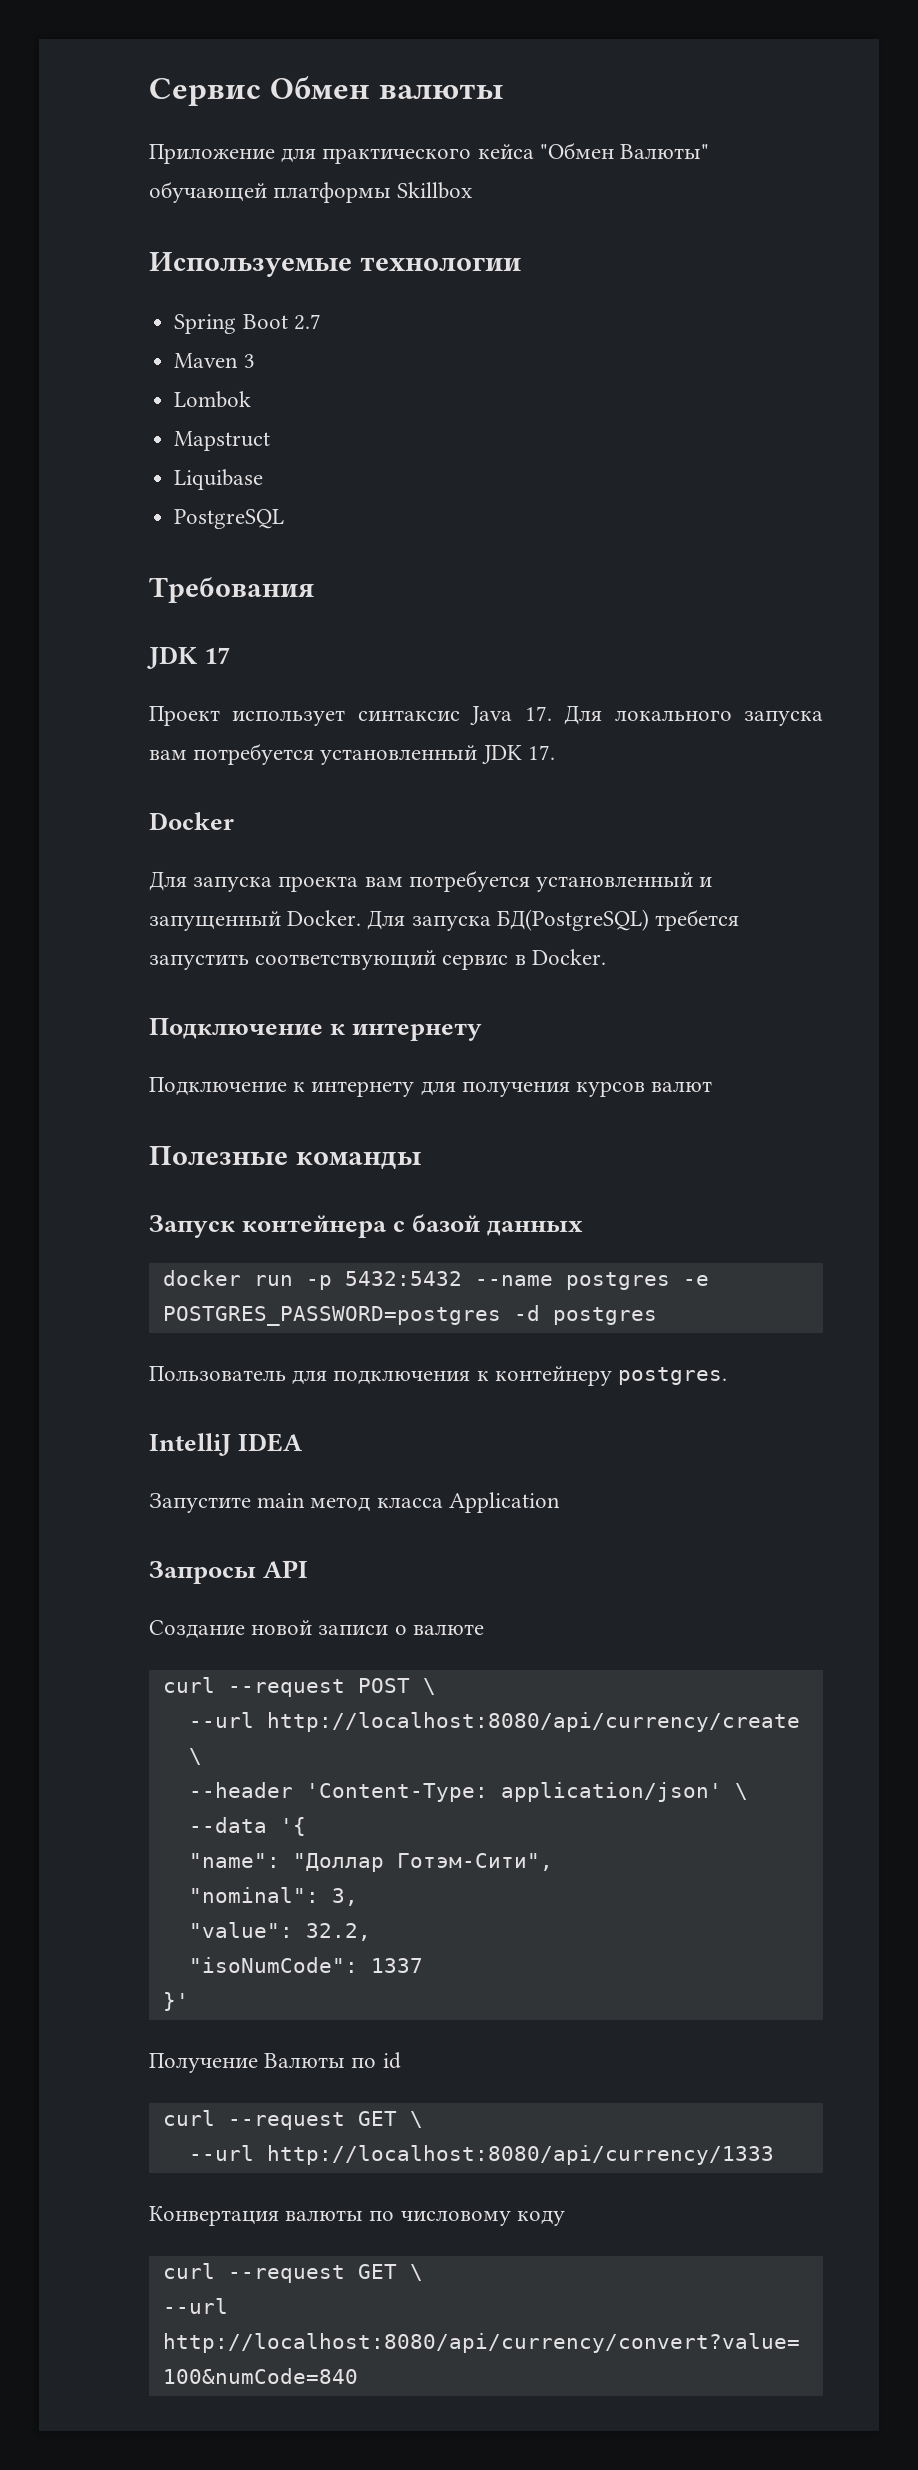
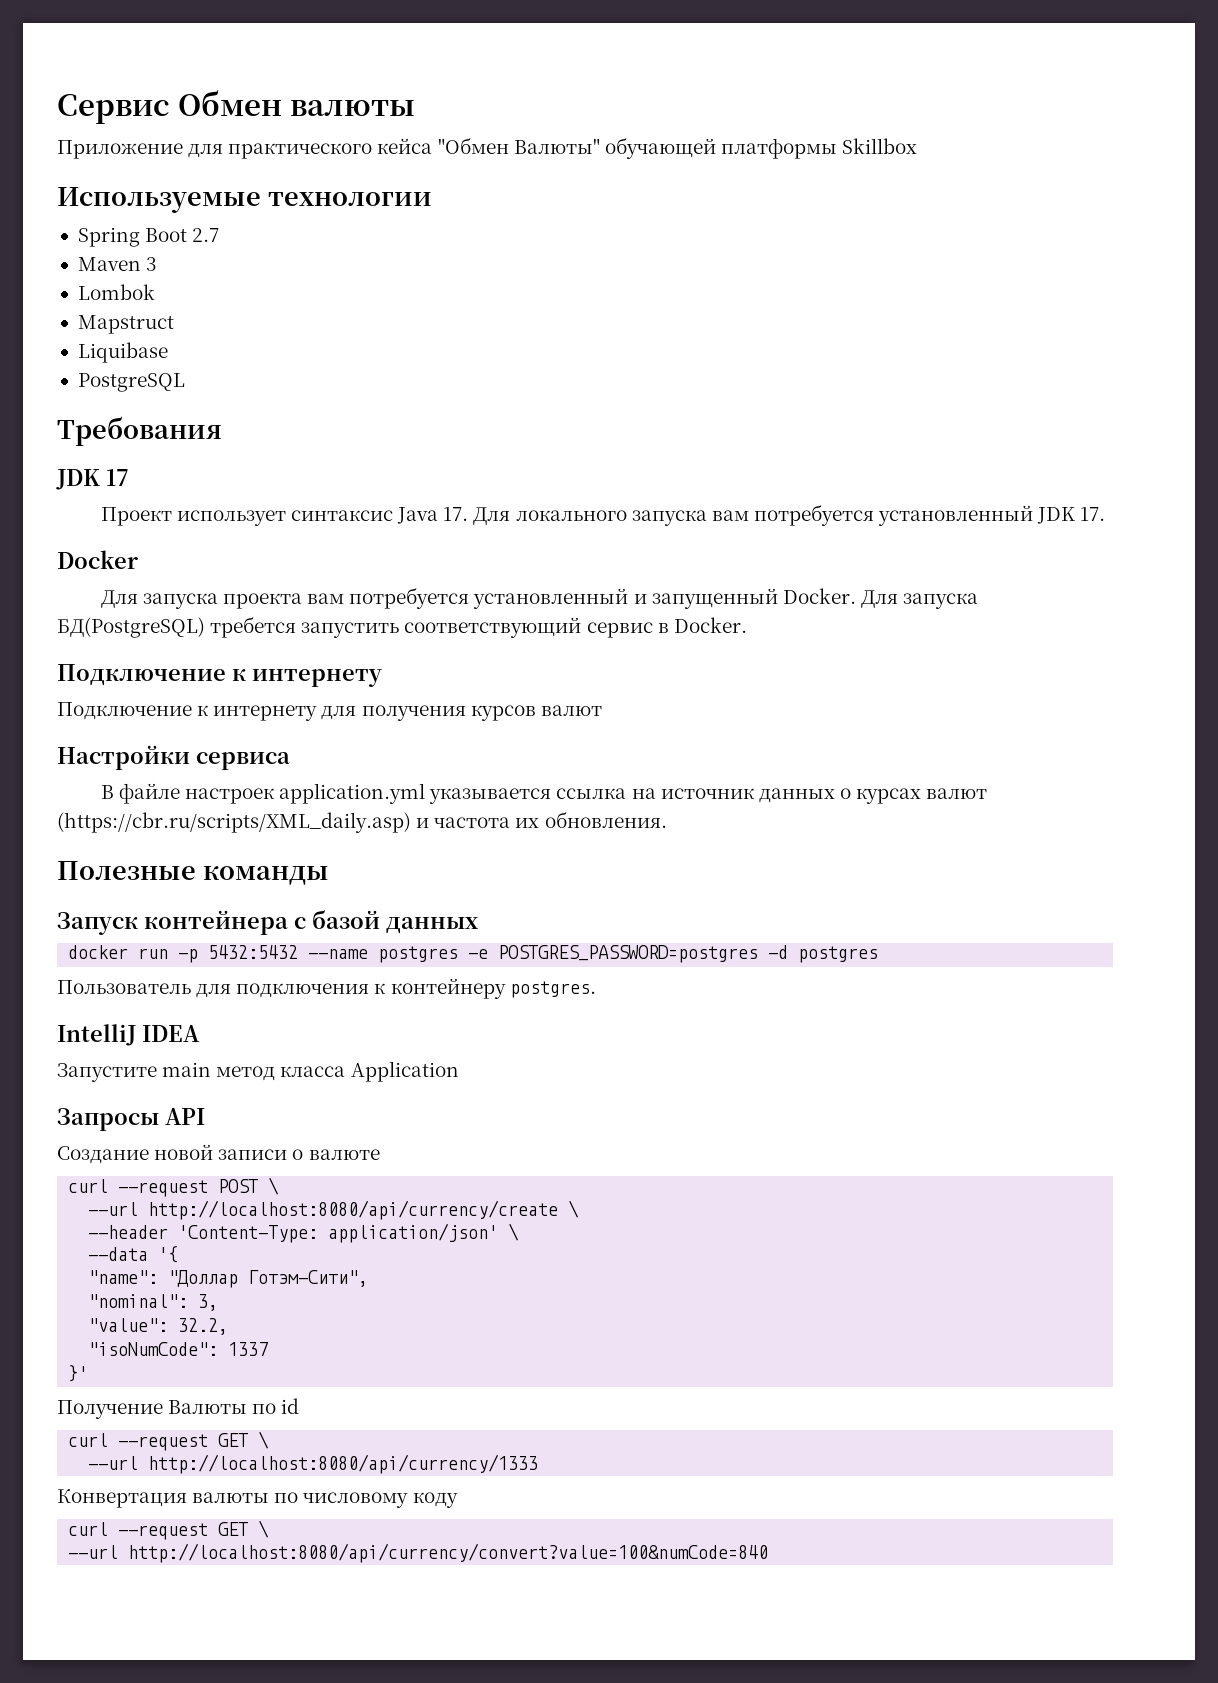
+ Настройки сервиса
+ В файле настроек application.yml указывается ссылка на источник данных о курсах валют (https://cbr.ru/scripts/XML_daily.asp) и частота их обновления.

